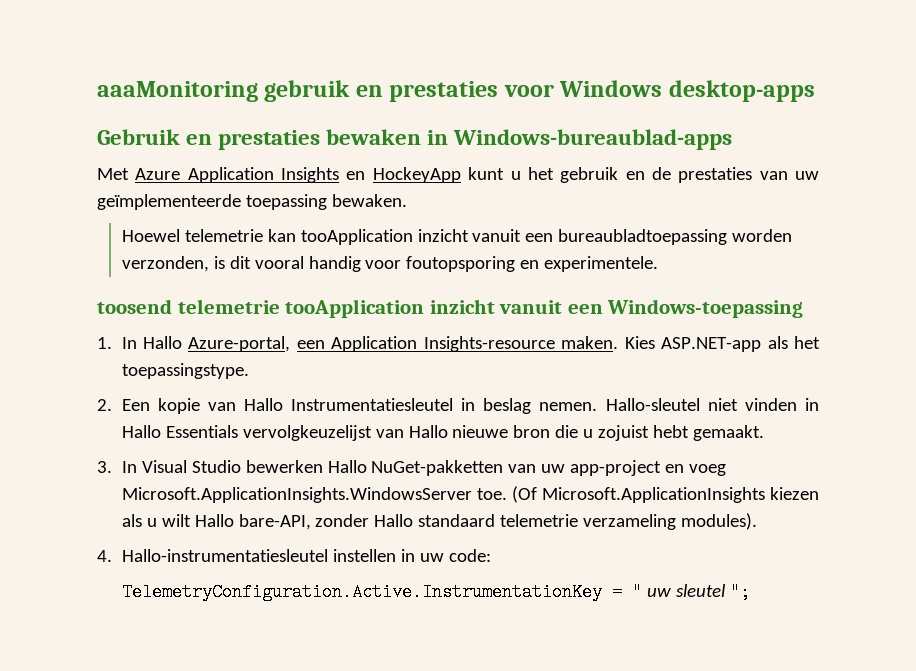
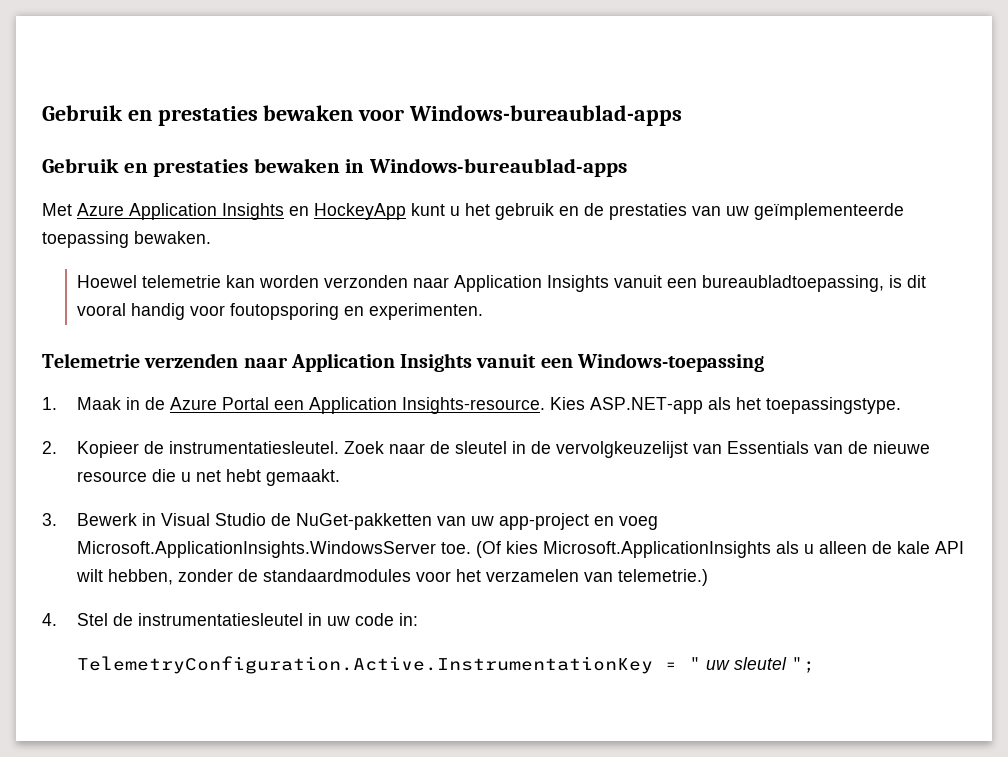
- aaaMonitoring gebruik en prestaties voor Windows desktop-apps
+ Gebruik en prestaties bewaken voor Windows-bureaublad-apps
- Hoewel telemetrie kan tooApplication inzicht vanuit een bureaubladtoepassing worden verzonden, is dit vooral handig voor foutopsporing en experimentele.
- toosend telemetrie tooApplication inzicht vanuit een Windows-toepassing
- 1. In Hallo Azure-portal, een Application Insights-resource maken.
+ Hoewel telemetrie kan worden verzonden naar Application Insights vanuit een bureaubladtoepassing, is dit vooral handig voor foutopsporing en experimenten.
+ Telemetrie verzenden naar Application Insights vanuit een Windows-toepassing
+ 1. Maak in de Azure Portal een Application Insights-resource.
- 2. Een kopie van Hallo Instrumentatiesleutel in beslag nemen. Hallo-sleutel niet vinden in Hallo Essentials vervolgkeuzelijst van Hallo nieuwe bron die u zojuist hebt gemaakt.
+ 2. Kopieer de instrumentatiesleutel. Zoek naar de sleutel in de vervolgkeuzelijst van Essentials van de nieuwe resource die u net hebt gemaakt.
- 3. In Visual Studio bewerken Hallo NuGet-pakketten van uw app-project en voeg Microsoft.ApplicationInsights.WindowsServer toe.
+ 3. Bewerk in Visual Studio de NuGet-pakketten van uw app-project en voeg Microsoft.ApplicationInsights.WindowsServer toe.
- (Of Microsoft.ApplicationInsights kiezen als u wilt Hallo bare-API, zonder Hallo standaard telemetrie verzameling modules).
- 4. Hallo-instrumentatiesleutel instellen in uw code:
+ (Of kies Microsoft.ApplicationInsights als u alleen de kale API wilt hebben, zonder de standaardmodules voor het verzamelen van telemetrie.)
+ 4. Stel de instrumentatiesleutel in uw code in:

